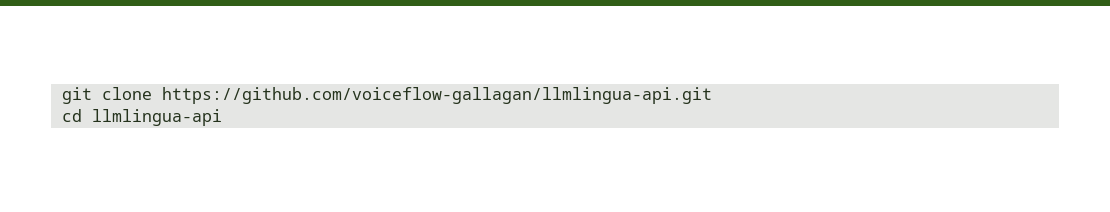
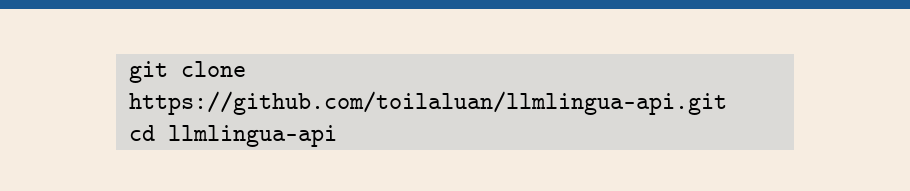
- git clone https://github.com/voiceflow-gallagan/llmlingua-api.git
+ git clone https://github.com/toilaluan/llmlingua-api.git

